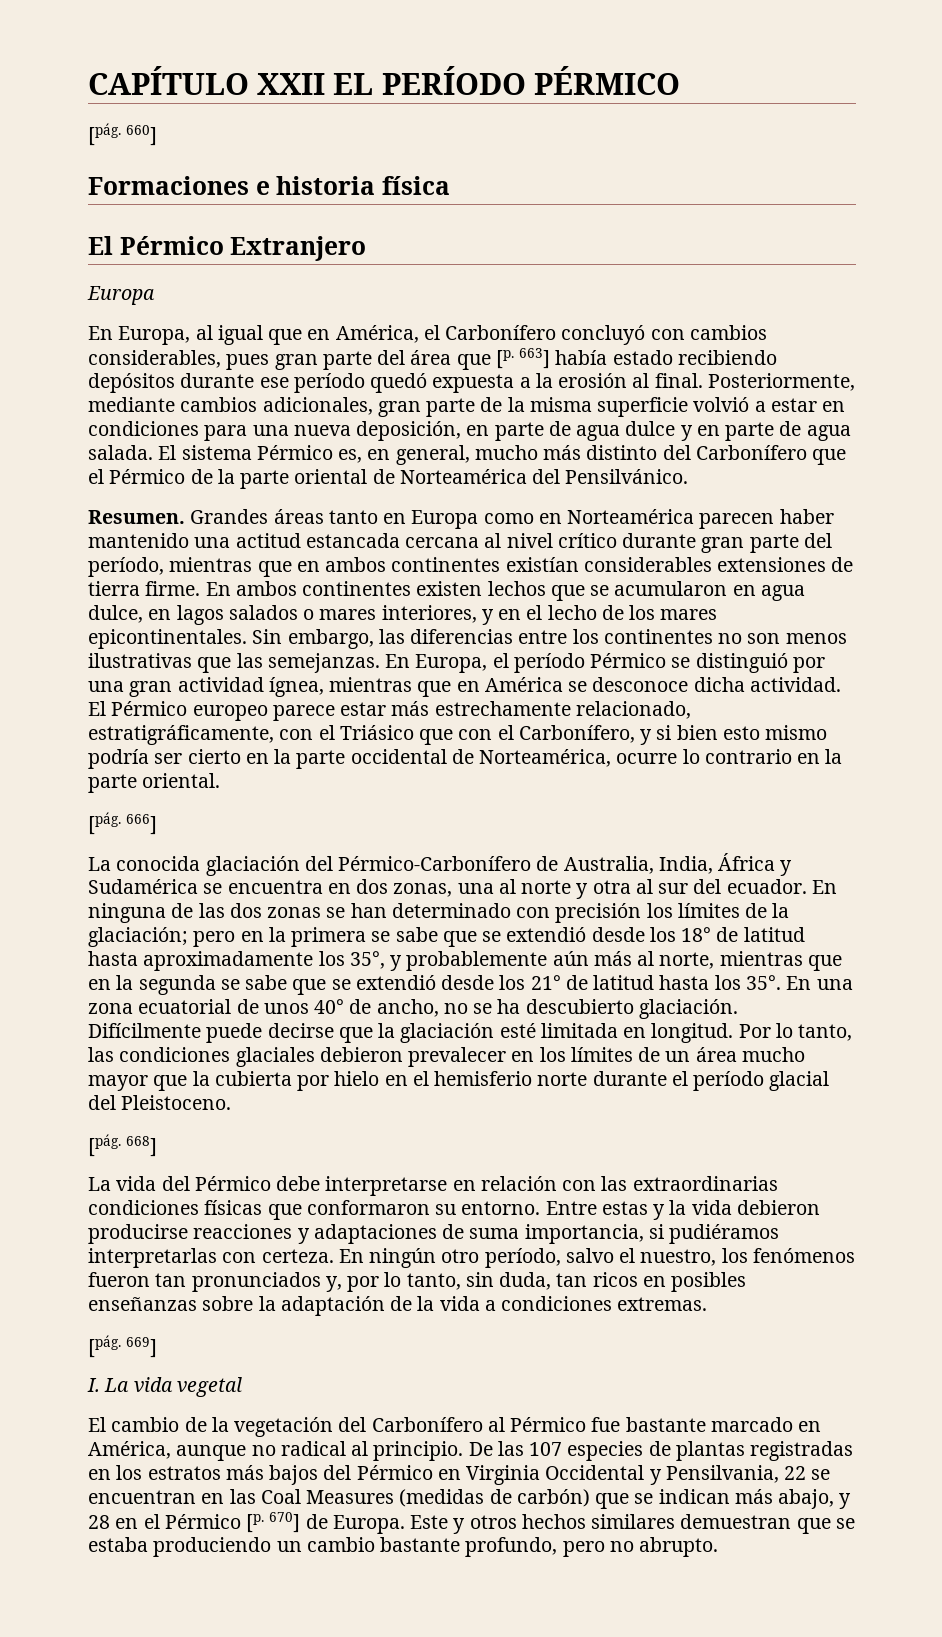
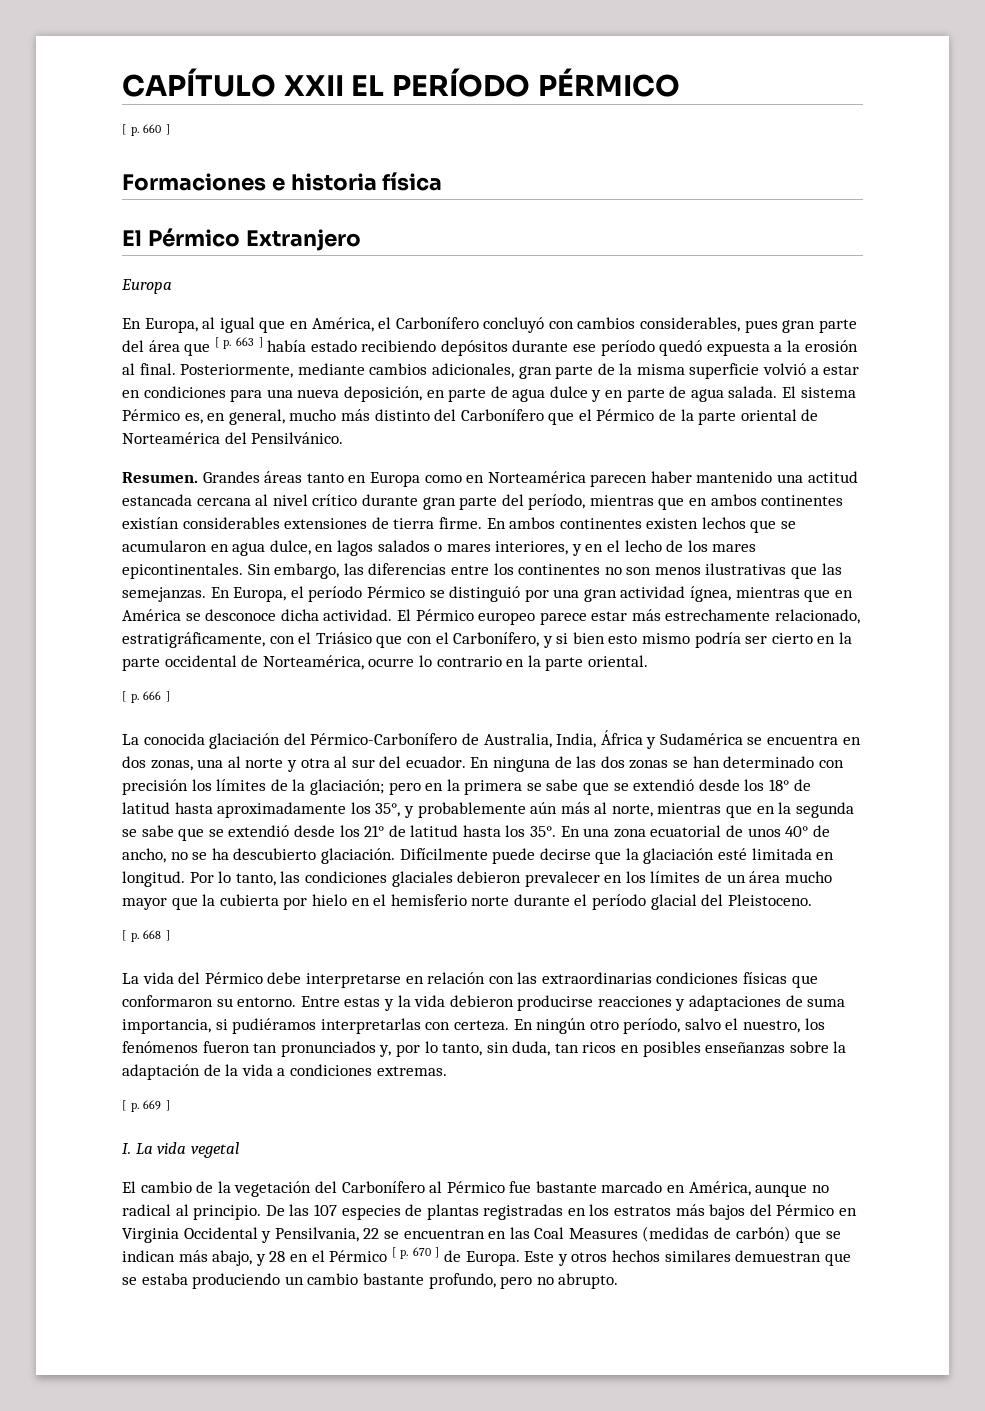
- [pág. 660]
+ [ p. 660 ]
- En Europa, al igual que en América, el Carbonífero concluyó con cambios considerables, pues gran parte del área que [p. 663] había estado recibiendo depósitos durante ese período quedó expuesta a la erosión al final.
+ En Europa, al igual que en América, el Carbonífero concluyó con cambios considerables, pues gran parte del área que [ p. 663 ] había estado recibiendo depósitos durante ese período quedó expuesta a la erosión al final.
- [pág. 666]
+ [ p. 666 ]
- [pág. 668]
+ [ p. 668 ]
- [pág. 669]
+ [ p. 669 ]
- De las 107 especies de plantas registradas en los estratos más bajos del Pérmico en Virginia Occidental y Pensilvania, 22 se encuentran en las Coal Measures (medidas de carbón) que se indican más abajo, y 28 en el Pérmico [p. 670] de Europa.
+ De las 107 especies de plantas registradas en los estratos más bajos del Pérmico en Virginia Occidental y Pensilvania, 22 se encuentran en las Coal Measures (medidas de carbón) que se indican más abajo, y 28 en el Pérmico [ p. 670 ] de Europa.

